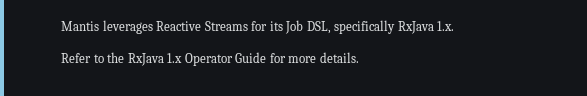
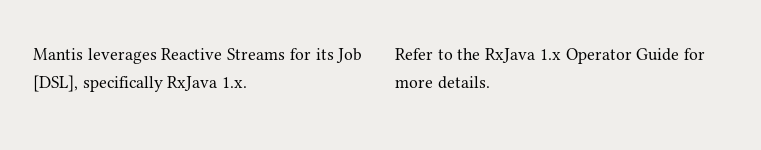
- Mantis leverages Reactive Streams for its Job DSL, specifically RxJava 1.x.
+ Mantis leverages Reactive Streams for its Job [DSL], specifically RxJava 1.x.

